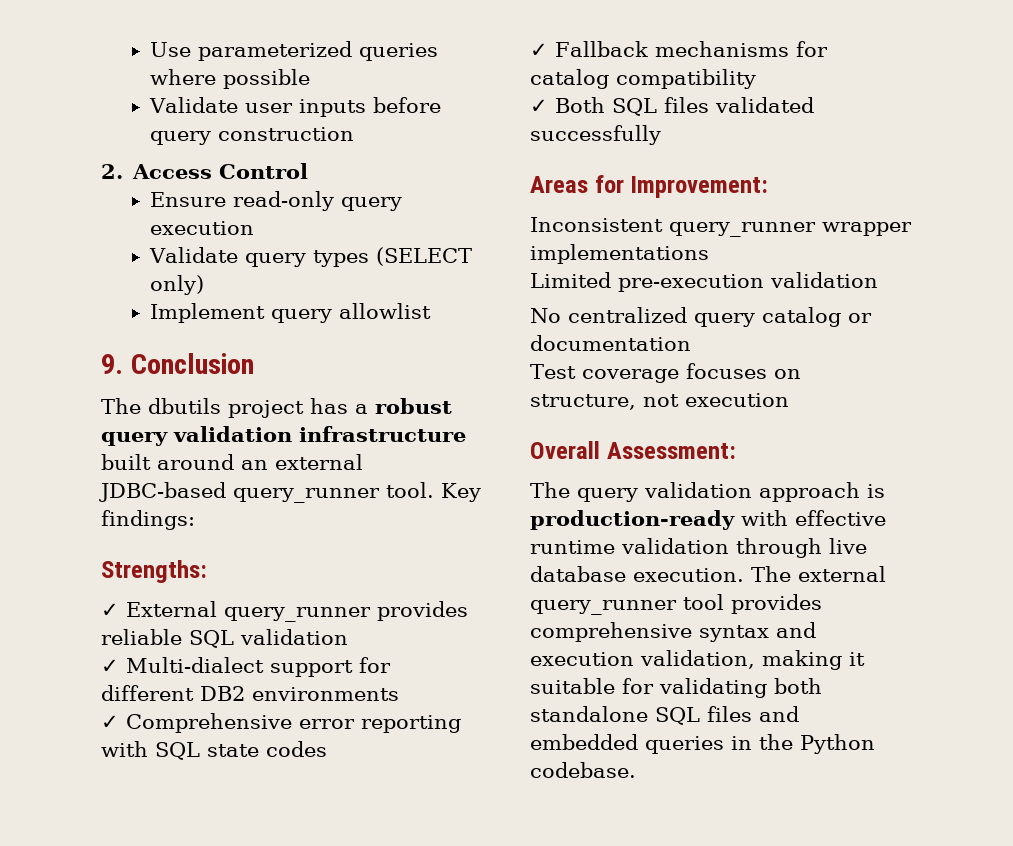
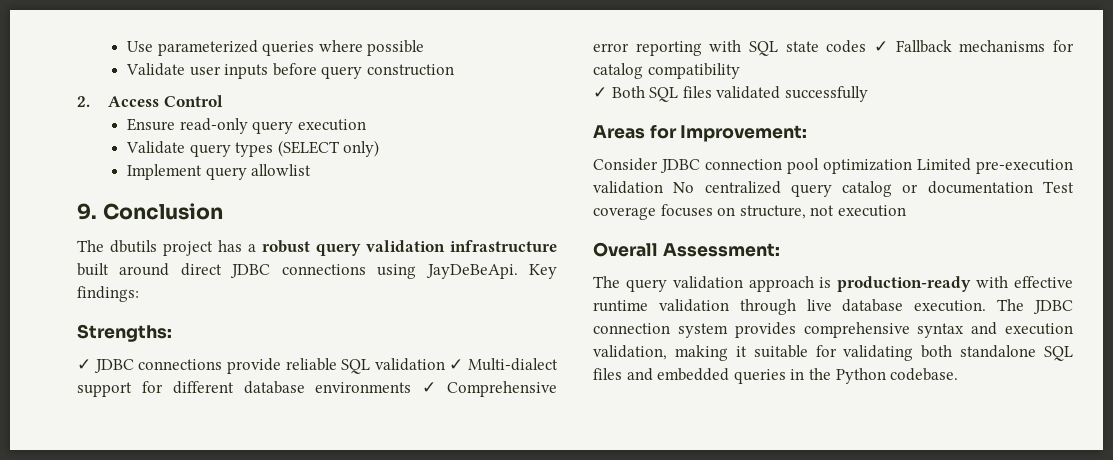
- The dbutils project has a robust query validation infrastructure built around an external JDBC-based query_runner tool.
+ The dbutils project has a robust query validation infrastructure built around direct JDBC connections using JayDeBeApi.
- ✓ External query_runner provides reliable SQL validation
- ✓ Multi-dialect support for different DB2 environments
- ✓ Comprehensive error reporting with SQL state codes
- ✓ Fallback mechanisms for catalog compatibility
+ ✓ JDBC connections provide reliable SQL validation ✓ Multi-dialect support for different database environments ✓ Comprehensive error reporting with SQL state codes ✓ Fallback mechanisms for catalog compatibility
- Inconsistent query_runner wrapper implementations
- Limited pre-execution validation
- No centralized query catalog or documentation
- Test coverage focuses on structure, not execution
+ Consider JDBC connection pool optimization Limited pre-execution validation No centralized query catalog or documentation Test coverage focuses on structure, not execution
- The external query_runner tool provides comprehensive syntax and execution validation, making it suitable for validating both standalone SQL files and embedded queries in the Python codebase.
+ The JDBC connection system provides comprehensive syntax and execution validation, making it suitable for validating both standalone SQL files and embedded queries in the Python codebase.

